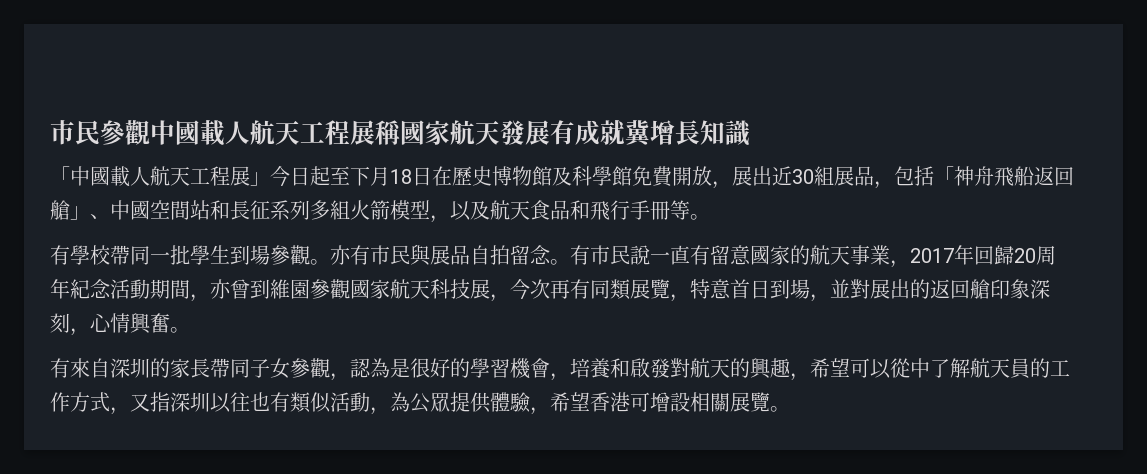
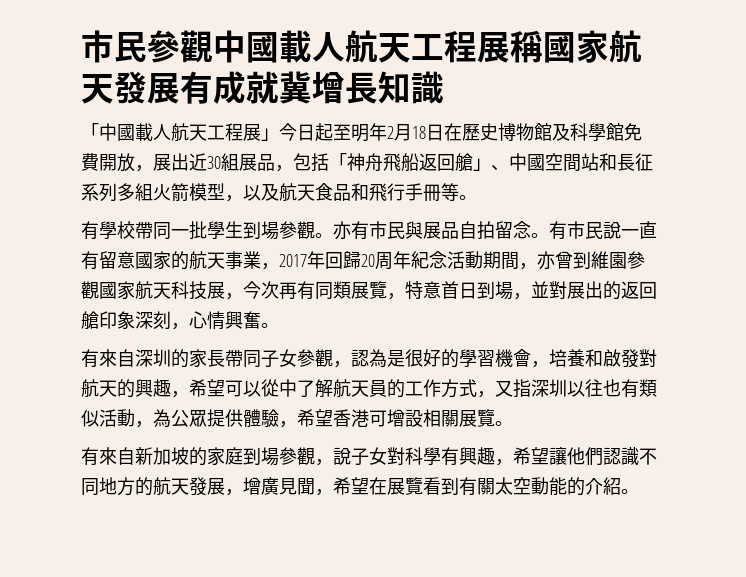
- 「中國載人航天工程展」今日起至下月18日在歷史博物館及科學館免費開放，展出近30組展品，包括「神舟飛船返回艙」、中國空間站和長征系列多組火箭模型，以及航天食品和飛行手冊等。
+ 「中國載人航天工程展」今日起至明年2月18日在歷史博物館及科學館免費開放，展出近30組展品，包括「神舟飛船返回艙」、中國空間站和長征系列多組火箭模型，以及航天食品和飛行手冊等。
+ 有來自新加坡的家庭到場參觀，說子女對科學有興趣，希望讓他們認識不同地方的航天發展，增廣見聞，希望在展覽看到有關太空動能的介紹。

